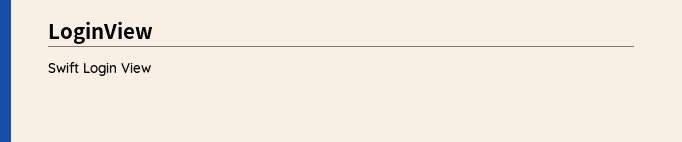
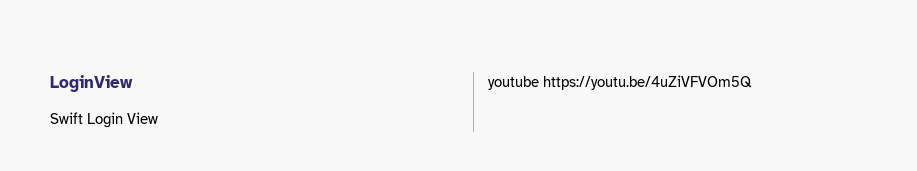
+ youtube https://youtu.be/4uZiVFVOm5Q

